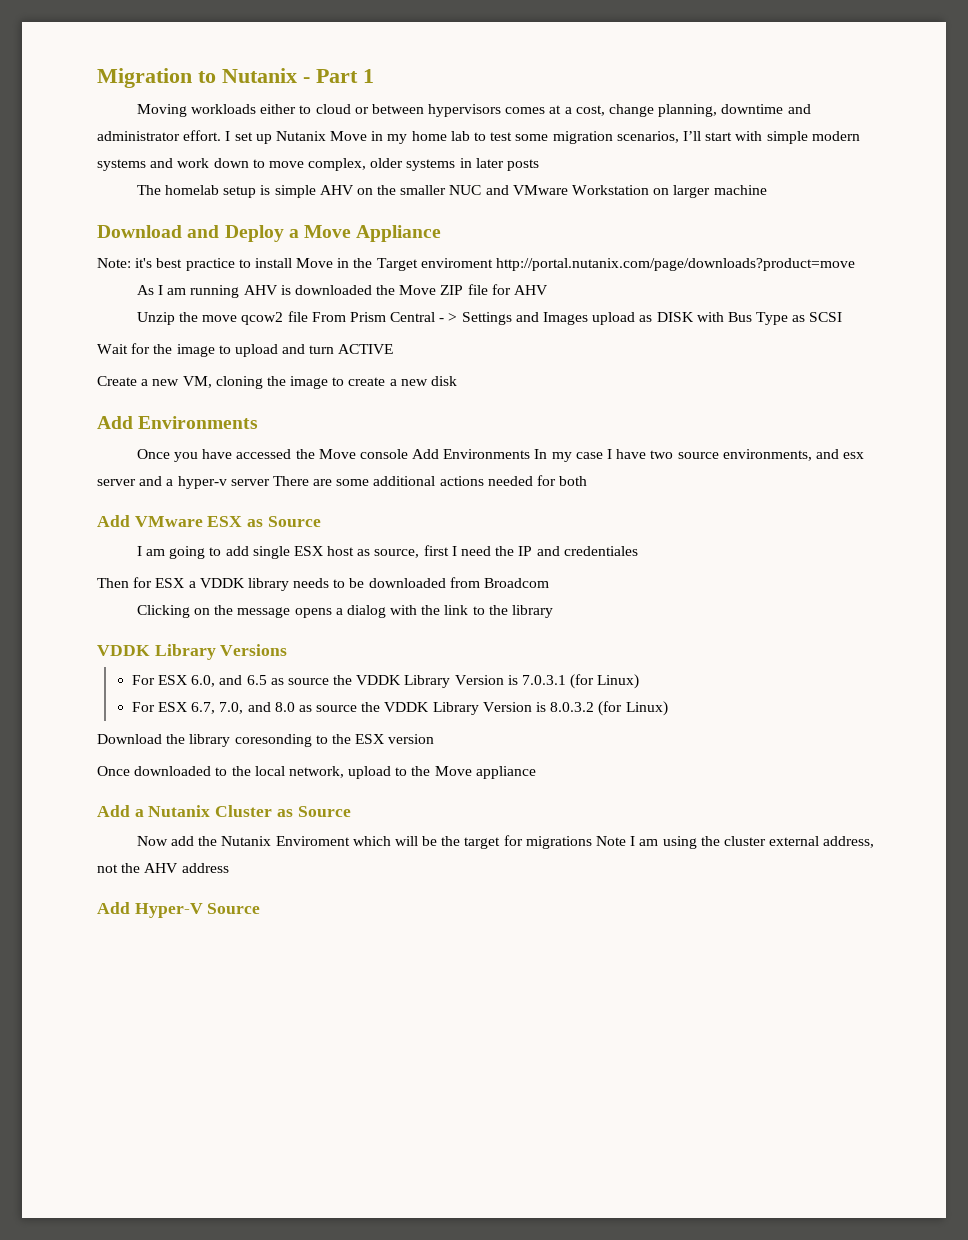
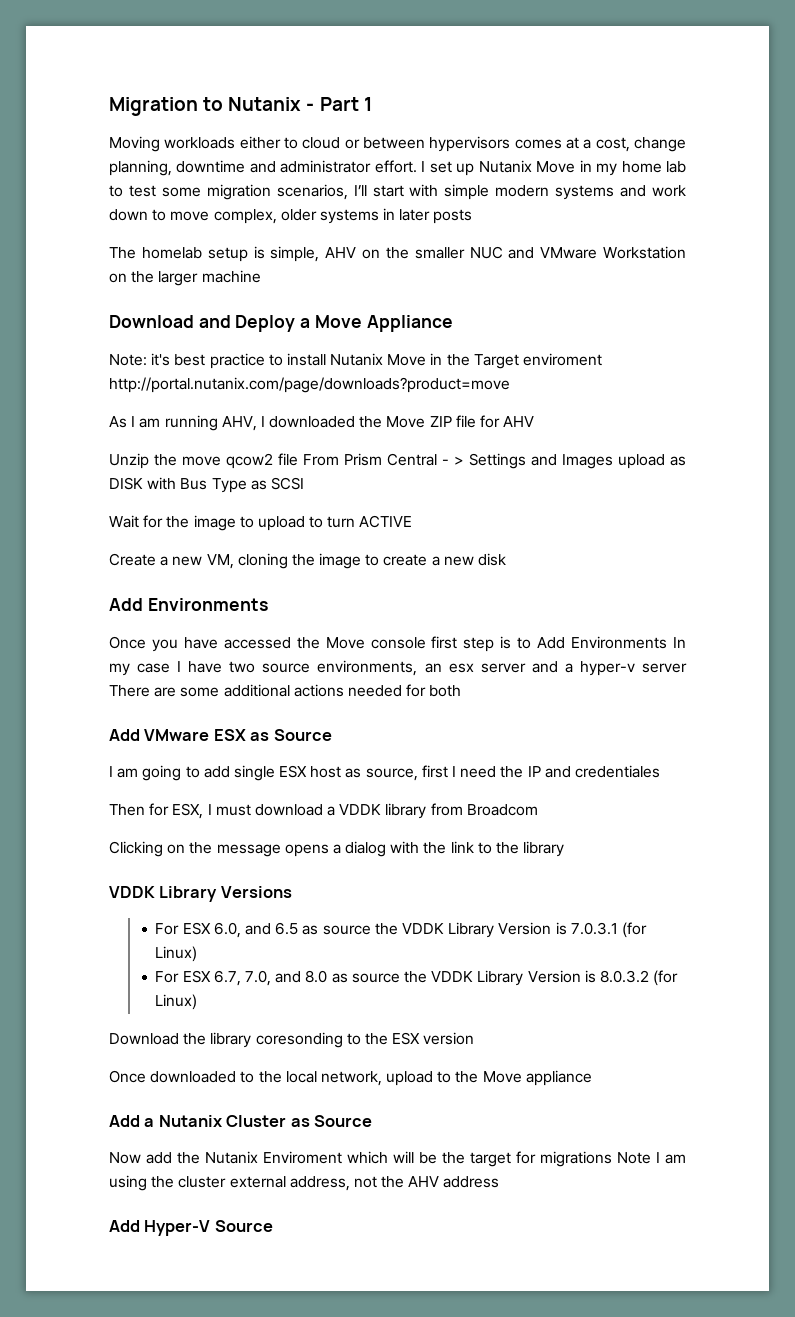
- The homelab setup is simple AHV on the smaller NUC and VMware Workstation on larger machine
+ The homelab setup is simple, AHV on the smaller NUC and VMware Workstation on the larger machine
- Note: it's best practice to install Move in the Target enviroment http://portal.nutanix.com/page/downloads?product=move
+ Note: it's best practice to install Nutanix Move in the Target enviroment http://portal.nutanix.com/page/downloads?product=move
- As I am running AHV is downloaded the Move ZIP file for AHV
+ As I am running AHV, I downloaded the Move ZIP file for AHV
- Wait for the image to upload and turn ACTIVE
+ Wait for the image to upload to turn ACTIVE
- Once you have accessed the Move console Add Environments In my case I have two source environments, and esx server and a hyper-v server There are some additional actions needed for both
+ Once you have accessed the Move console first step is to Add Environments In my case I have two source environments, an esx server and a hyper-v server There are some additional actions needed for both
- Then for ESX a VDDK library needs to be downloaded from Broadcom
+ Then for ESX, I must download a VDDK library from Broadcom

